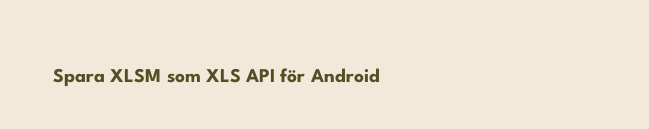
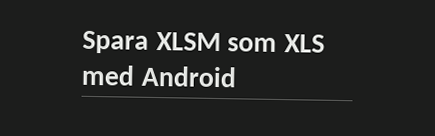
- Spara XLSM som XLS API för Android
+ Spara XLSM som XLS med Android

